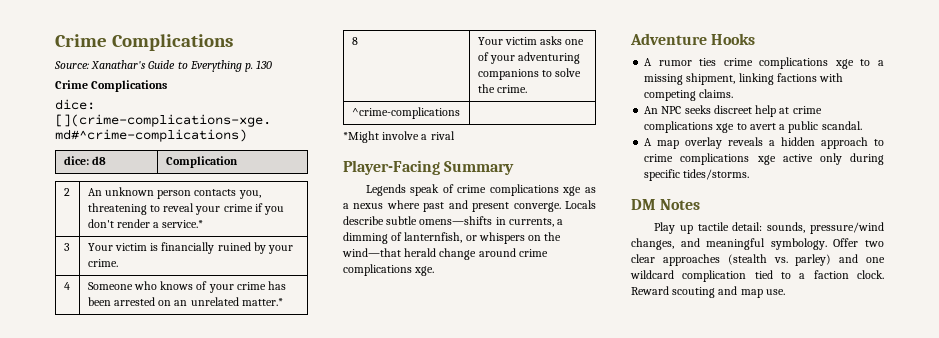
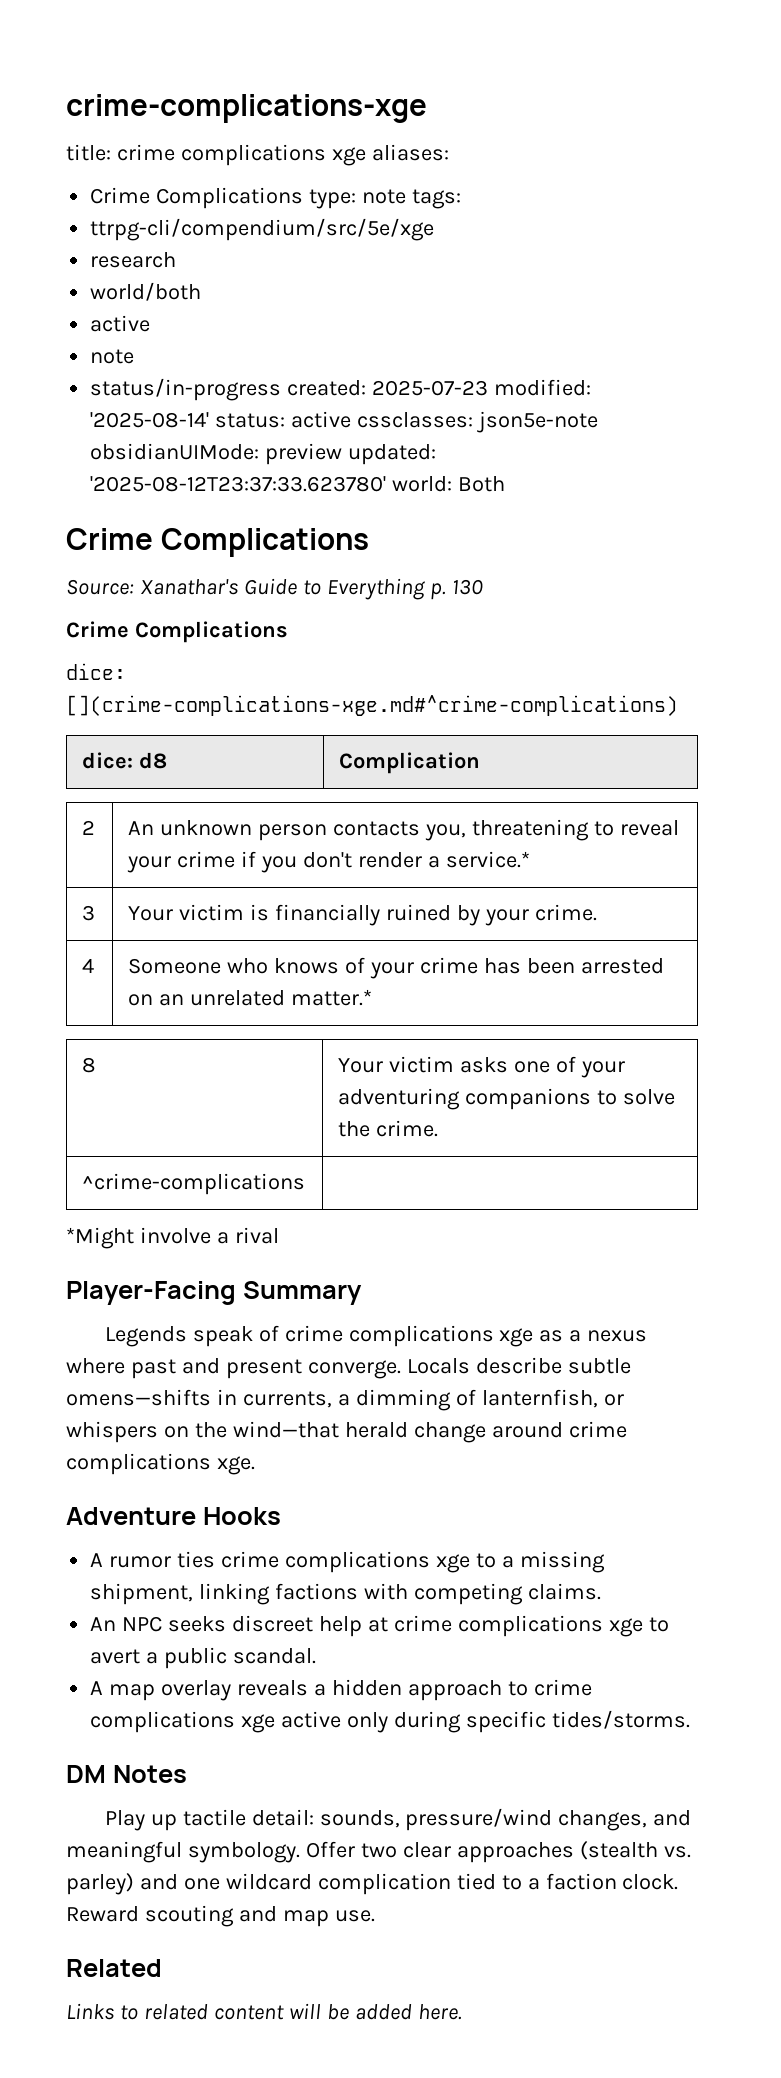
+ crime-complications-xge
+ title: crime complications xge aliases:
+ Crime Complications type: note tags:
+ ttrpg-cli/compendium/src/5e/xge
+ research
+ world/both
+ active
+ note
+ status/in-progress created: 2025-07-23 modified: '2025-08-14' status: active cssclasses: json5e-note obsidianUIMode: preview updated: '2025-08-12T23:37:33.623780' world: Both
+ Related
+ Links to related content will be added here.

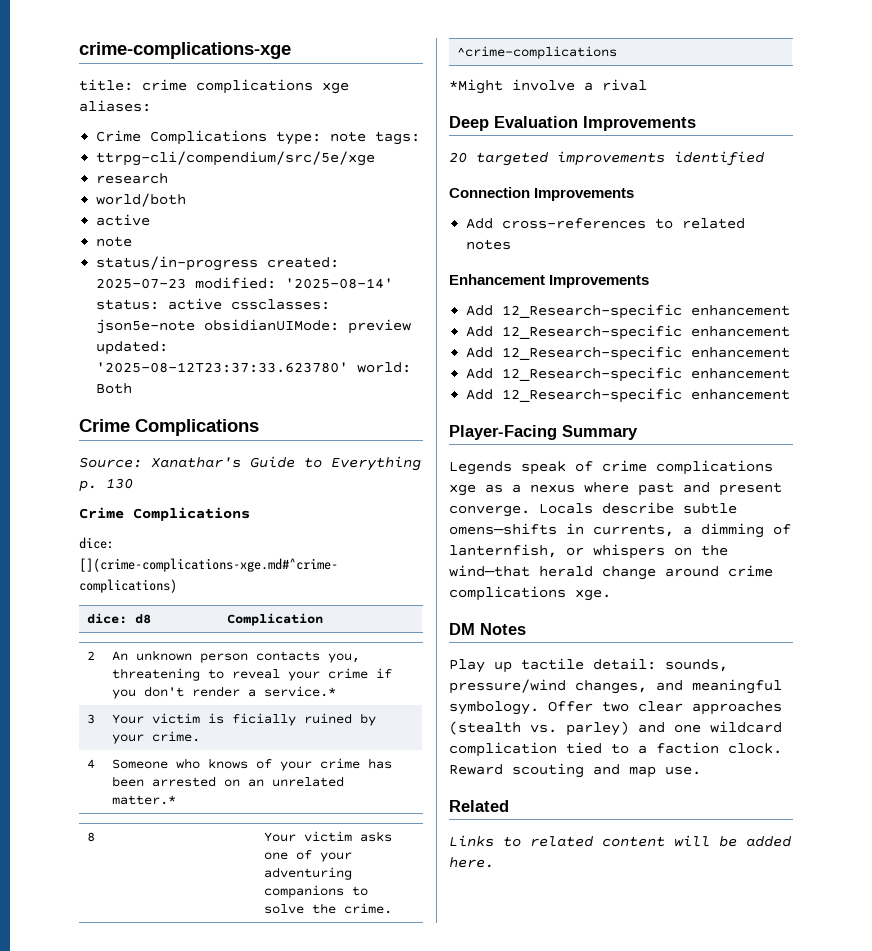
- 3 | Your victim is financially ruined by your crime.
+ 3 | Your victim is ficially ruined by your crime.
+ Deep Evaluation Improvements
+ 20 targeted improvements identified
+ Connection Improvements
+ Add cross-references to related notes
+ Enhancement Improvements
+ Add 12_Research-specific enhancement
+ Add 12_Research-specific enhancement
+ Add 12_Research-specific enhancement
+ Add 12_Research-specific enhancement
+ Add 12_Research-specific enhancement
- Adventure Hooks
- A rumor ties crime complications xge to a missing shipment, linking factions with competing claims.
- An NPC seeks discreet help at crime complications xge to avert a public scandal.
- A map overlay reveals a hidden approach to crime complications xge active only during specific tides/storms.

